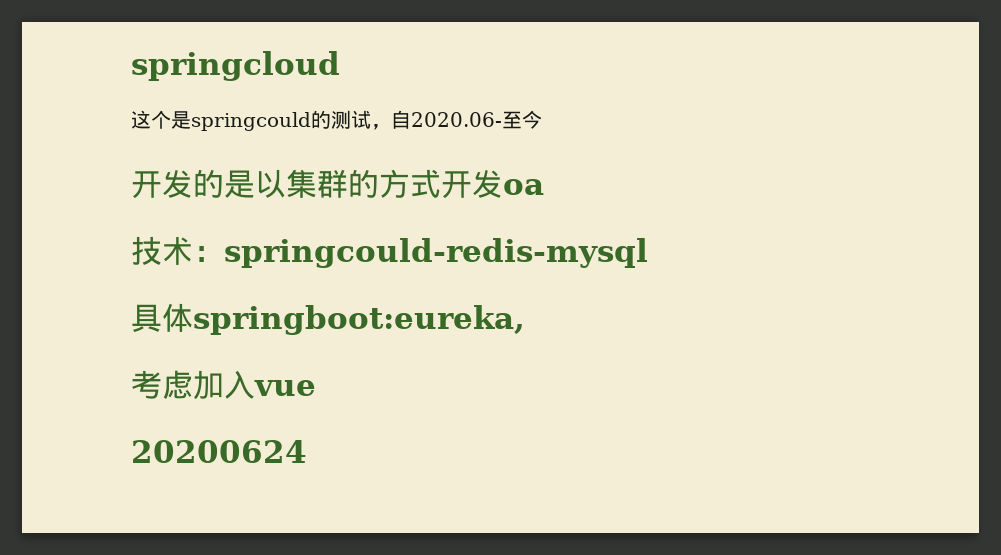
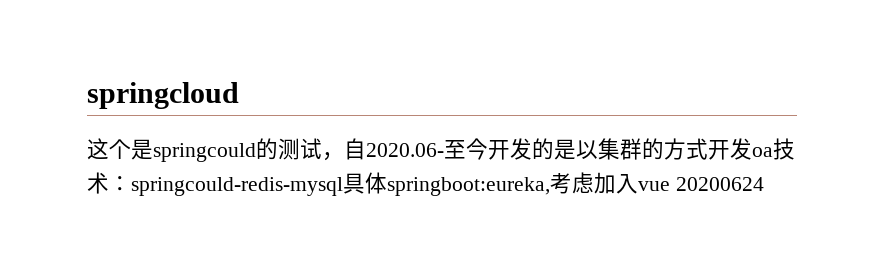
- 这个是springcould的测试，自2020.06-至今
- 开发的是以集群的方式开发oa
- 技术：springcould-redis-mysql
- 具体springboot:eureka,
- 考虑加入vue
- 20200624
+ 这个是springcould的测试，自2020.06-至今开发的是以集群的方式开发oa技术：springcould-redis-mysql具体springboot:eureka,考虑加入vue 20200624

